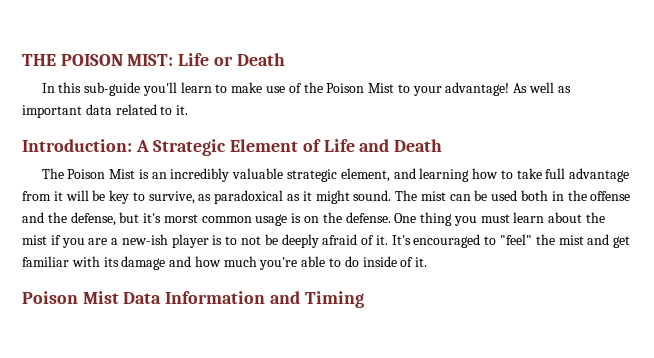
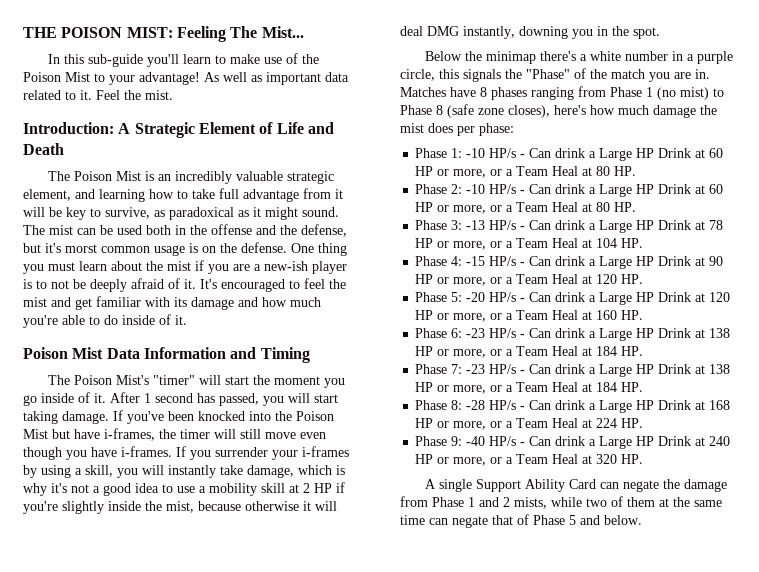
- THE POISON MIST: Life or Death
+ THE POISON MIST: Feeling The Mist...
+ Feel the mist.
- It's encouraged to "feel" the mist and get familiar with its damage and how much you're able to do inside of it.
+ It's encouraged to feel the mist and get familiar with its damage and how much you're able to do inside of it.
+ The Poison Mist's "timer" will start the moment you go inside of it. After 1 second has passed, you will start taking damage. If you've been knocked into the Poison Mist but have i-frames, the timer will still move even though you have i-frames. If you surrender your i-frames by using a skill, you will instantly take damage, which is why it's not a good idea to use a mobility skill at 2 HP if you're slightly inside the mist, because otherwise it will deal DMG instantly, downing you in the spot.
+ Below the minimap there's a white number in a purple circle, this signals the "Phase" of the match you are in. Matches have 8 phases ranging from Phase 1 (no mist) to Phase 8 (safe zone closes), here's how much damage the mist does per phase:
+ Phase 1: -10 HP/s - Can drink a Large HP Drink at 60 HP or more, or a Team Heal at 80 HP.
+ Phase 2: -10 HP/s - Can drink a Large HP Drink at 60 HP or more, or a Team Heal at 80 HP.
+ Phase 3: -13 HP/s - Can drink a Large HP Drink at 78 HP or more, or a Team Heal at 104 HP.
+ Phase 4: -15 HP/s - Can drink a Large HP Drink at 90 HP or more, or a Team Heal at 120 HP.
+ Phase 5: -20 HP/s - Can drink a Large HP Drink at 120 HP or more, or a Team Heal at 160 HP.
+ Phase 6: -23 HP/s - Can drink a Large HP Drink at 138 HP or more, or a Team Heal at 184 HP.
+ Phase 7: -23 HP/s - Can drink a Large HP Drink at 138 HP or more, or a Team Heal at 184 HP.
+ Phase 8: -28 HP/s - Can drink a Large HP Drink at 168 HP or more, or a Team Heal at 224 HP.
+ Phase 9: -40 HP/s - Can drink a Large HP Drink at 240 HP or more, or a Team Heal at 320 HP.
+ A single Support Ability Card can negate the damage from Phase 1 and 2 mists, while two of them at the same time can negate that of Phase 5 and below.

